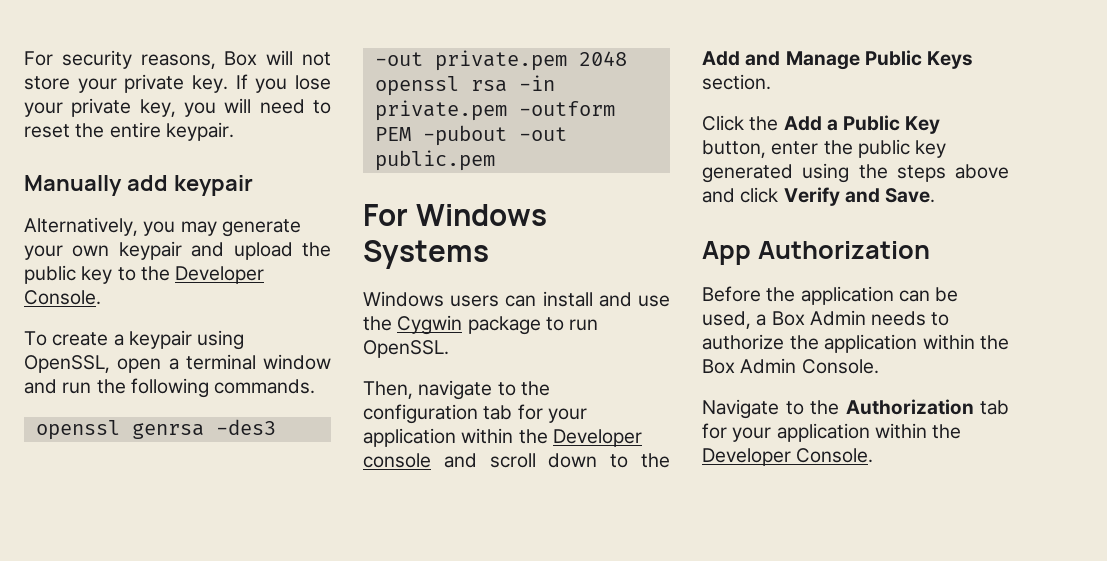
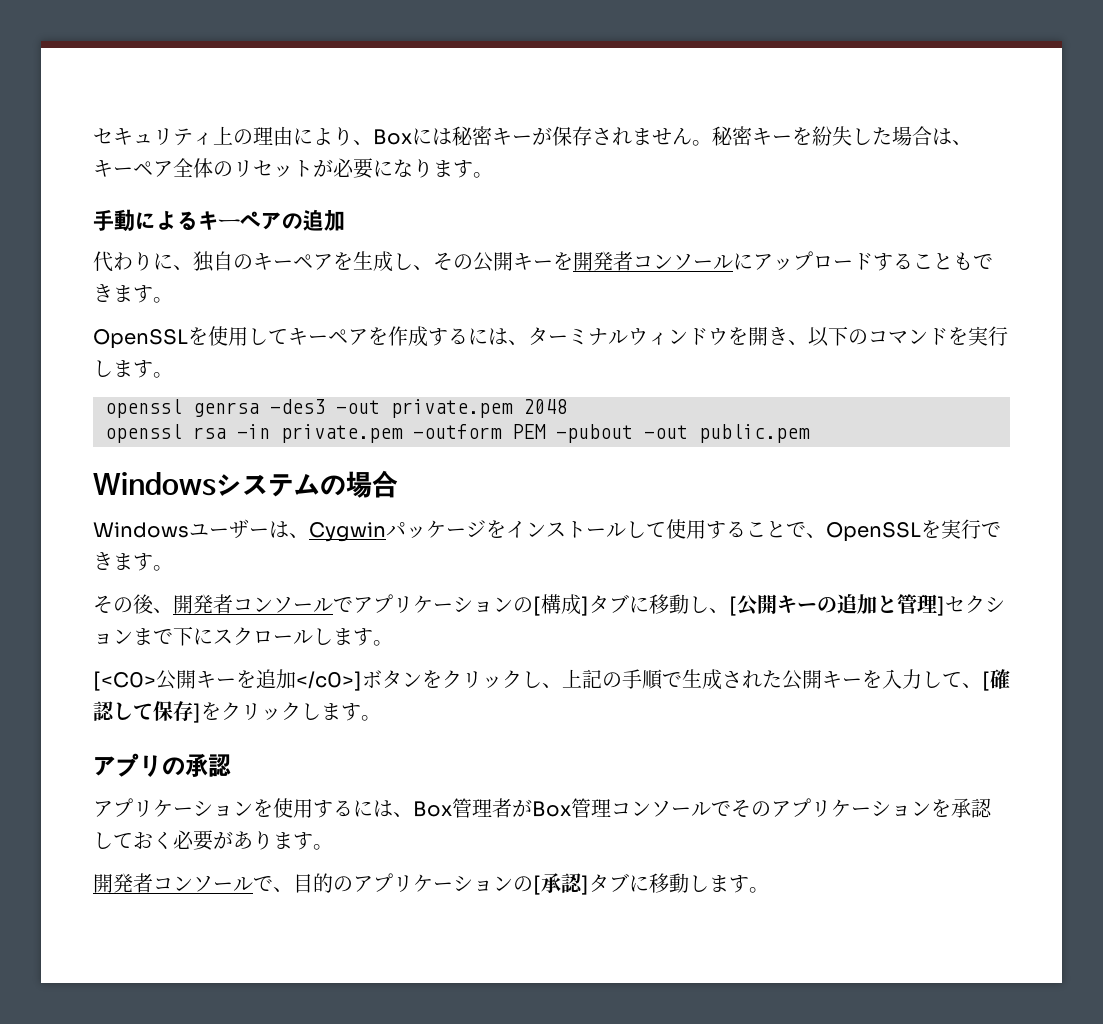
- For security reasons, Box will not store your private key. If you lose your private key, you will need to reset the entire keypair.
- Manually add keypair
- Alternatively, you may generate your own keypair and upload the public key to the Developer Console.
- To create a keypair using OpenSSL, open a terminal window and run the following commands.
+ セキュリティ上の理由により、Boxには秘密キーが保存されません。秘密キーを紛失した場合は、キーペア全体のリセットが必要になります。
+ 手動によるキーペアの追加
+ 代わりに、独自のキーペアを生成し、その公開キーを開発者コンソールにアップロードすることもできます。
+ OpenSSLを使用してキーペアを作成するには、ターミナルウィンドウを開き、以下のコマンドを実行します。
- For Windows Systems
- Windows users can install and use the Cygwin package to run OpenSSL.
- Then, navigate to the configuration tab for your application within the Developer console and scroll down to the Add and Manage Public Keys section.
- Click the Add a Public Key button, enter the public key generated using the steps above and click Verify and Save.
- App Authorization
- Before the application can be used, a Box Admin needs to authorize the application within the Box Admin Console.
- Navigate to the Authorization tab for your application within the Developer Console.
+ Windowsシステムの場合
+ Windowsユーザーは、Cygwinパッケージをインストールして使用することで、OpenSSLを実行できます。
+ その後、開発者コンソールでアプリケーションの[構成]タブに移動し、[公開キーの追加と管理]セクションまで下にスクロールします。
+ [<C0>公開キーを追加</c0>]ボタンをクリックし、上記の手順で生成された公開キーを入力して、[確認して保存]をクリックします。
+ アプリの承認
+ アプリケーションを使用するには、Box管理者がBox管理コンソールでそのアプリケーションを承認しておく必要があります。
+ 開発者コンソールで、目的のアプリケーションの[承認]タブに移動します。

